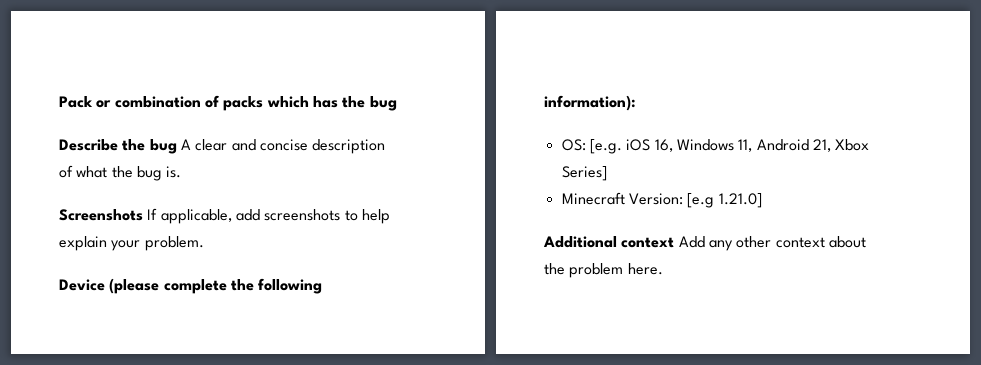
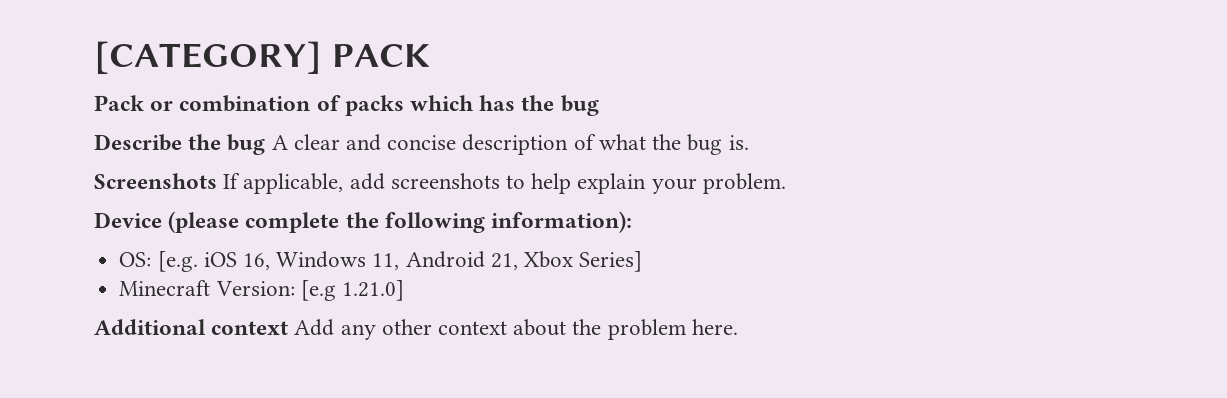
+ [CATEGORY] PACK

